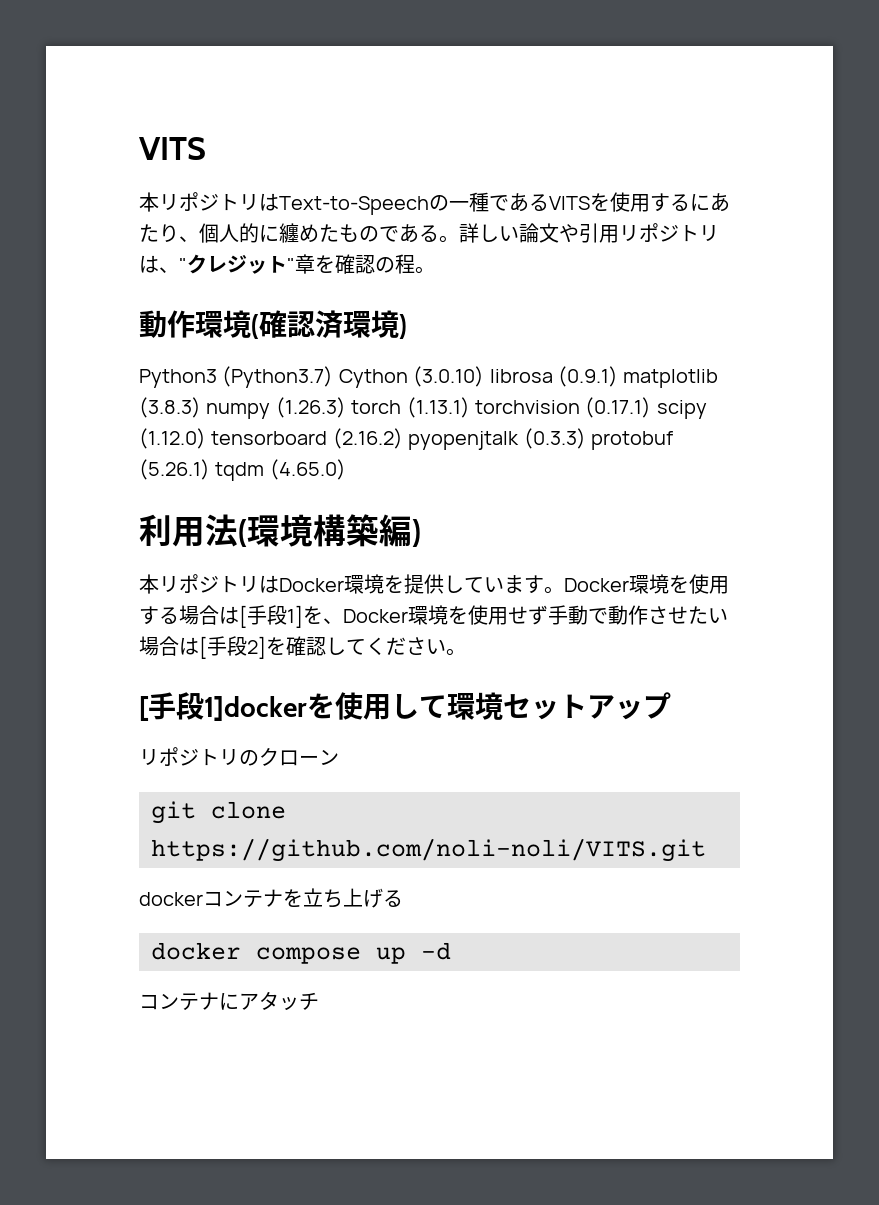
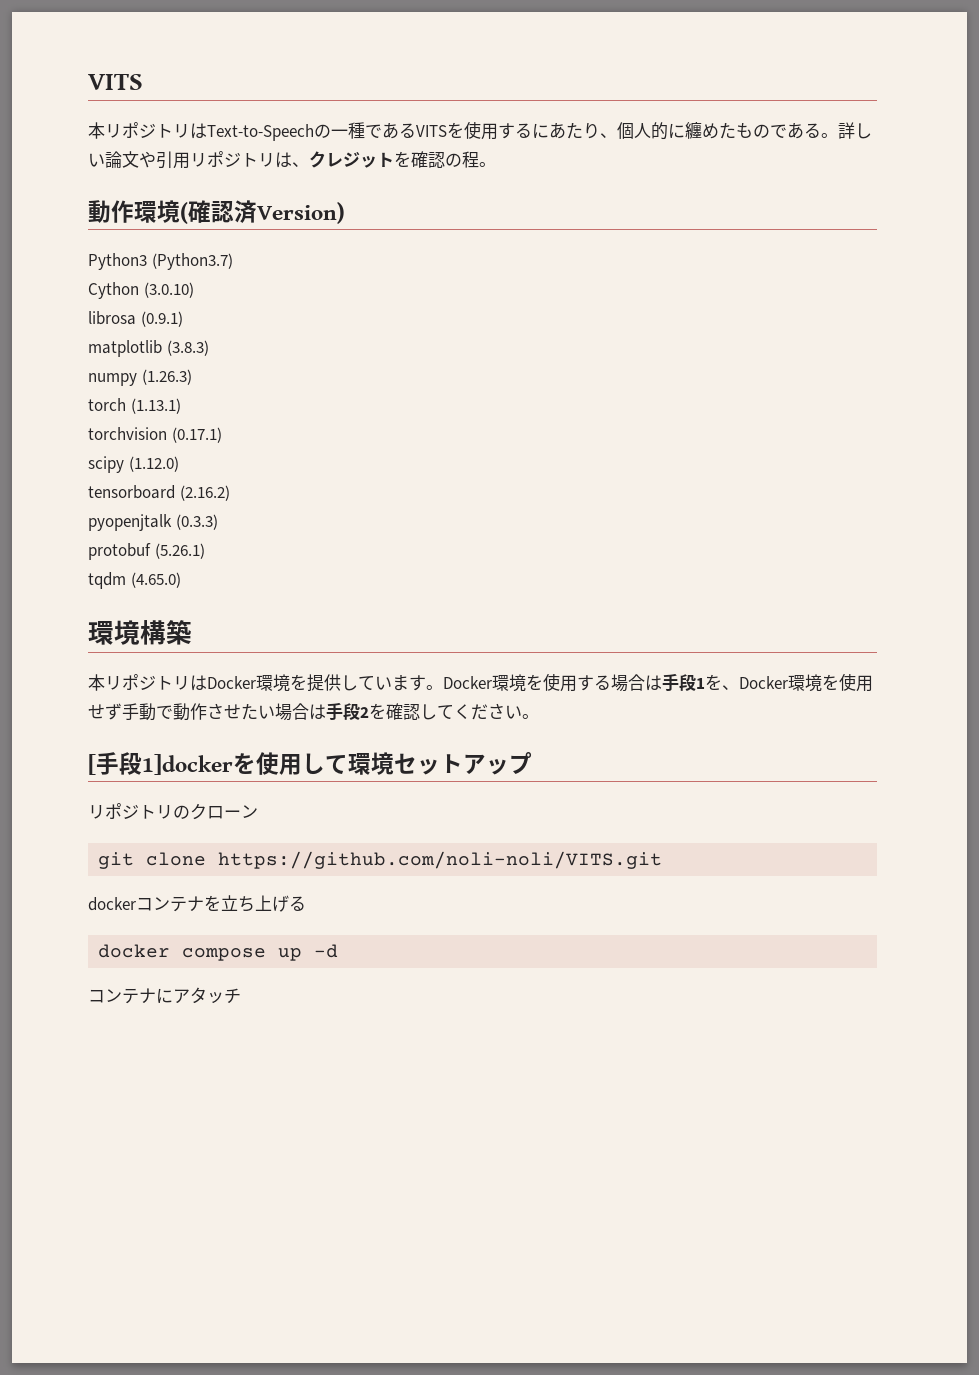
- 詳しい論文や引用リポジトリは、"クレジット"章を確認の程。
+ 詳しい論文や引用リポジトリは、クレジットを確認の程。
- 動作環境(確認済環境)
+ 動作環境(確認済Version)
- Python3 (Python3.7) Cython (3.0.10) librosa (0.9.1) matplotlib (3.8.3) numpy (1.26.3) torch (1.13.1) torchvision (0.17.1) scipy (1.12.0) tensorboard (2.16.2) pyopenjtalk (0.3.3) protobuf (5.26.1) tqdm (4.65.0)
+ Python3 (Python3.7)
+ Cython (3.0.10)
+ librosa (0.9.1)
+ matplotlib (3.8.3)
+ numpy (1.26.3)
+ torch (1.13.1)
+ torchvision (0.17.1)
+ scipy (1.12.0)
+ tensorboard (2.16.2)
+ pyopenjtalk (0.3.3)
+ protobuf (5.26.1)
+ tqdm (4.65.0)
- 利用法(環境構築編)
+ 環境構築
- Docker環境を使用する場合は[手段1]を、Docker環境を使用せず手動で動作させたい場合は[手段2]を確認してください。
+ Docker環境を使用する場合は手段1を、Docker環境を使用せず手動で動作させたい場合は手段2を確認してください。

